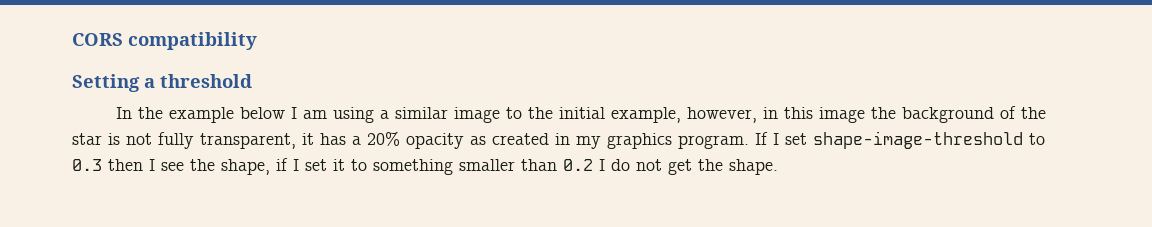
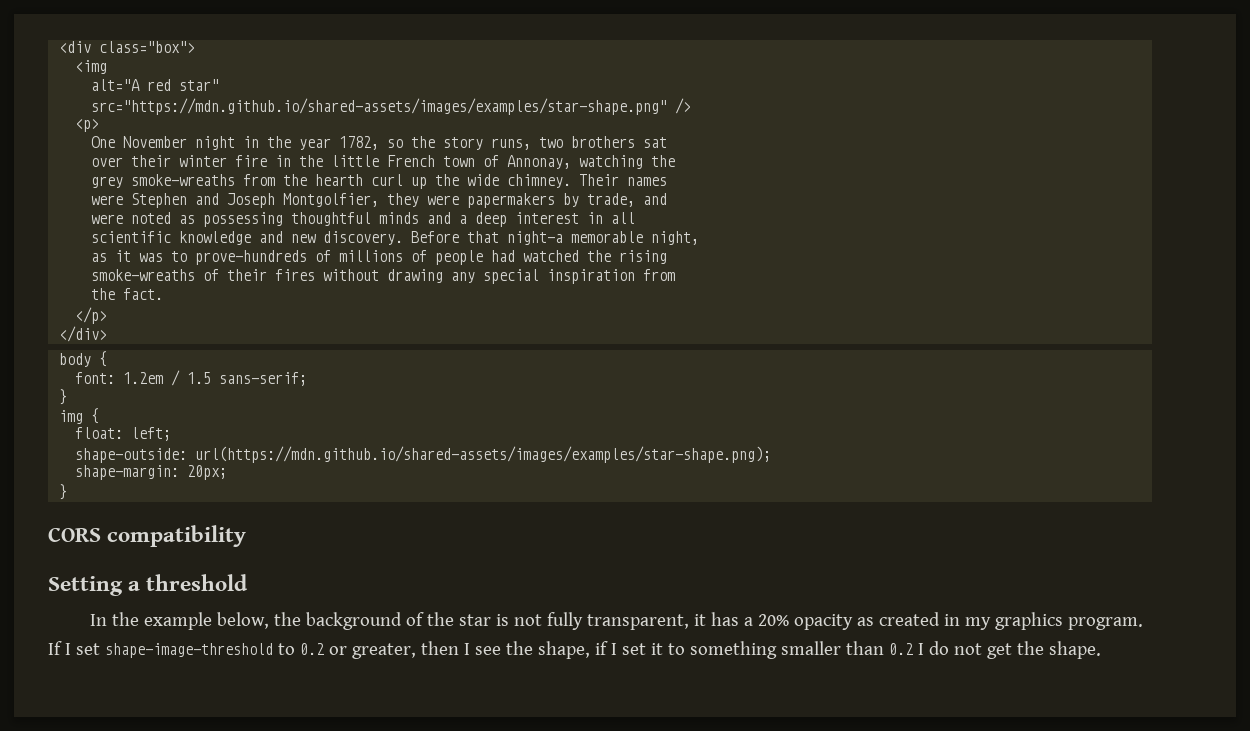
+ <div class="box">
+ <img
+ alt="A red star"
+ src="https://mdn.github.io/shared-assets/images/examples/star-shape.png" />
+ <p>
+ One November night in the year 1782, so the story runs, two brothers sat
+ over their winter fire in the little French town of Annonay, watching the
+ grey smoke-wreaths from the hearth curl up the wide chimney. Their names
+ were Stephen and Joseph Montgolfier, they were papermakers by trade, and
+ were noted as possessing thoughtful minds and a deep interest in all
+ scientific knowledge and new discovery. Before that night—a memorable night,
+ as it was to prove—hundreds of millions of people had watched the rising
+ smoke-wreaths of their fires without drawing any special inspiration from
+ the fact.
+ </p>
+ </div>
+ body {
+ font: 1.2em / 1.5 sans-serif;
+ }
+ img {
+ float: left;
+ shape-outside: url(https://mdn.github.io/shared-assets/images/examples/star-shape.png);
+ shape-margin: 20px;
+ }
- In the example below I am using a similar image to the initial example, however, in this image the background of the star is not fully transparent, it has a 20% opacity as created in my graphics program.
+ In the example below, the background of the star is not fully transparent, it has a 20% opacity as created in my graphics program.
- If I set shape-image-threshold to 0.3 then I see the shape, if I set it to something smaller than 0.2 I do not get the shape.
+ If I set shape-image-threshold to 0.2 or greater, then I see the shape, if I set it to something smaller than 0.2 I do not get the shape.

